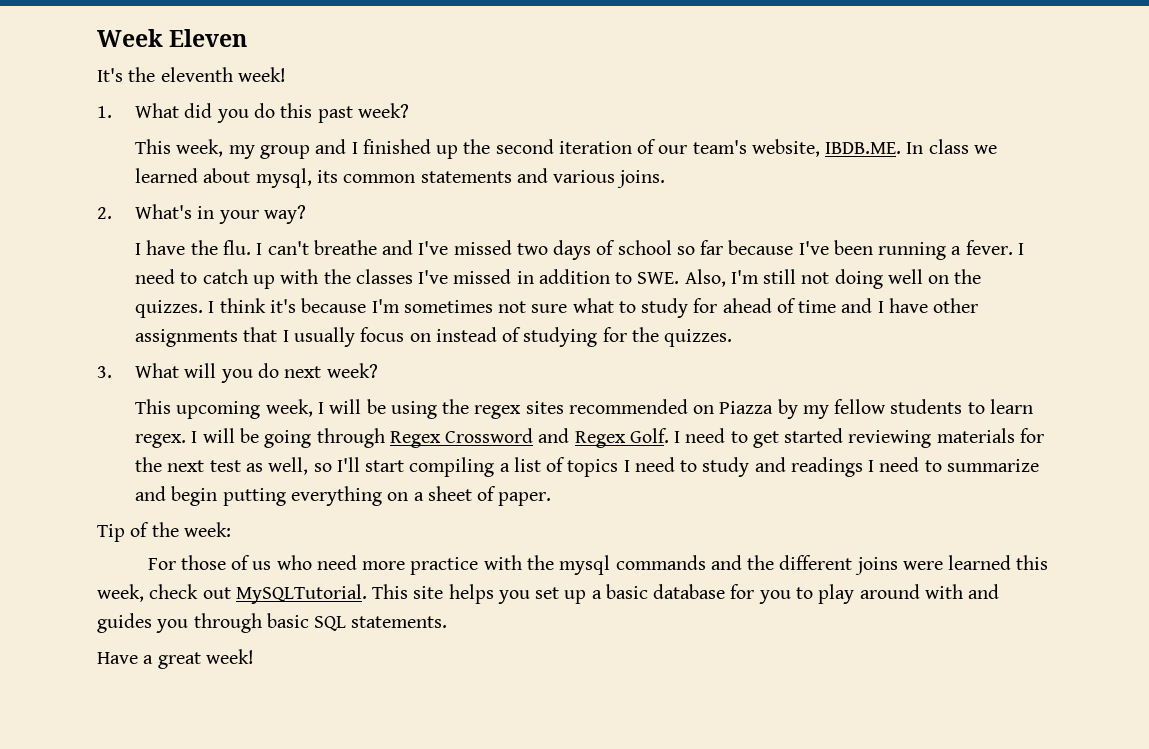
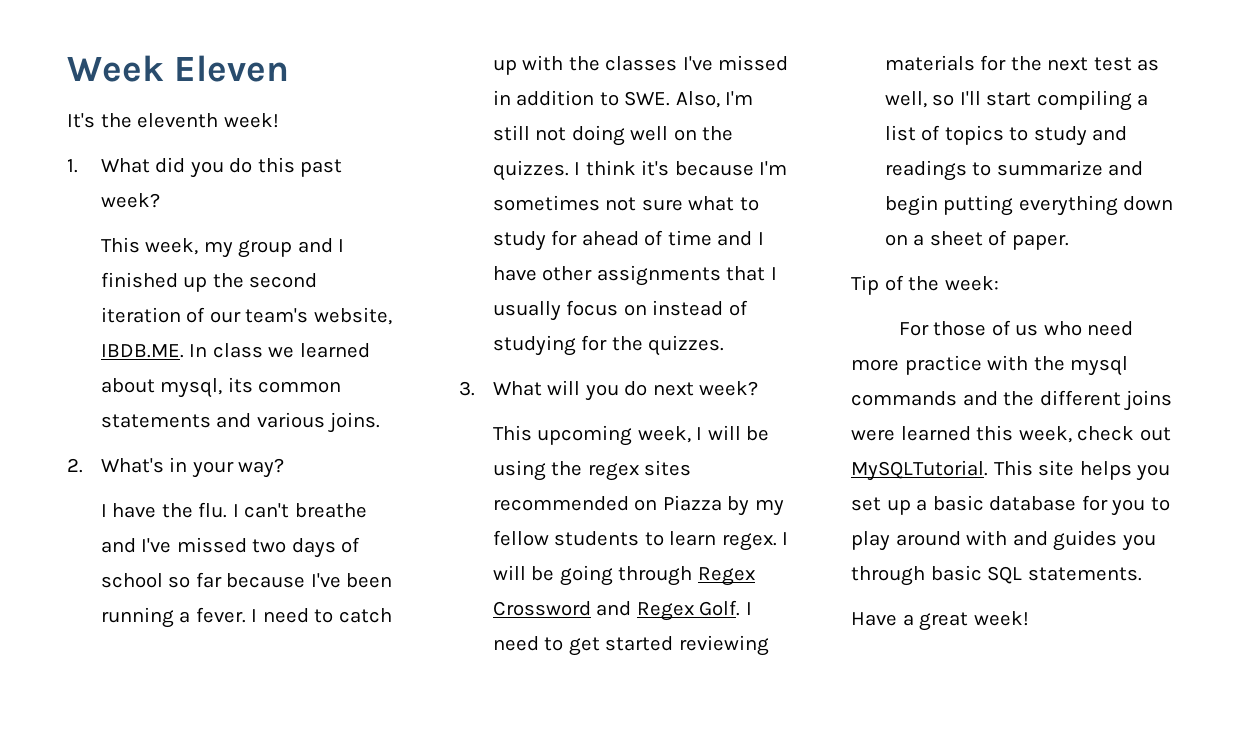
- I need to get started reviewing materials for the next test as well, so I'll start compiling a list of topics I need to study and readings I need to summarize and begin putting everything on a sheet of paper.
+ I need to get started reviewing materials for the next test as well, so I'll start compiling a list of topics to study and readings to summarize and begin putting everything down on a sheet of paper.

